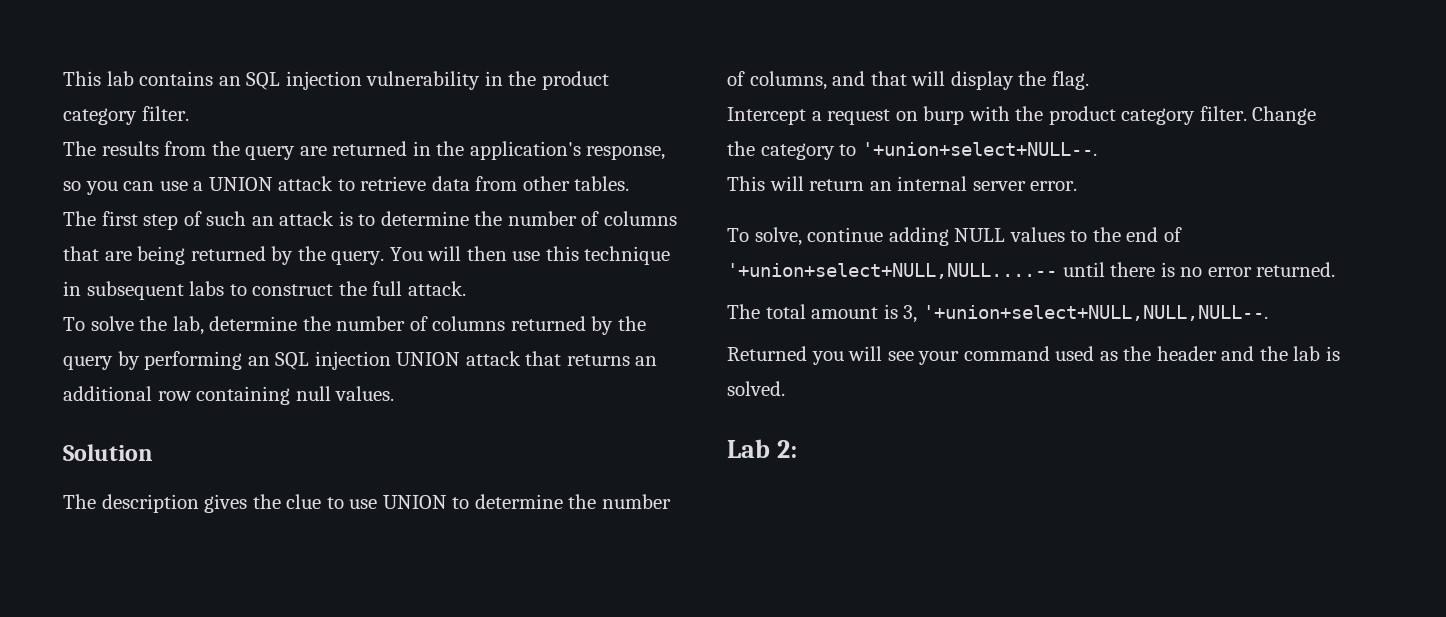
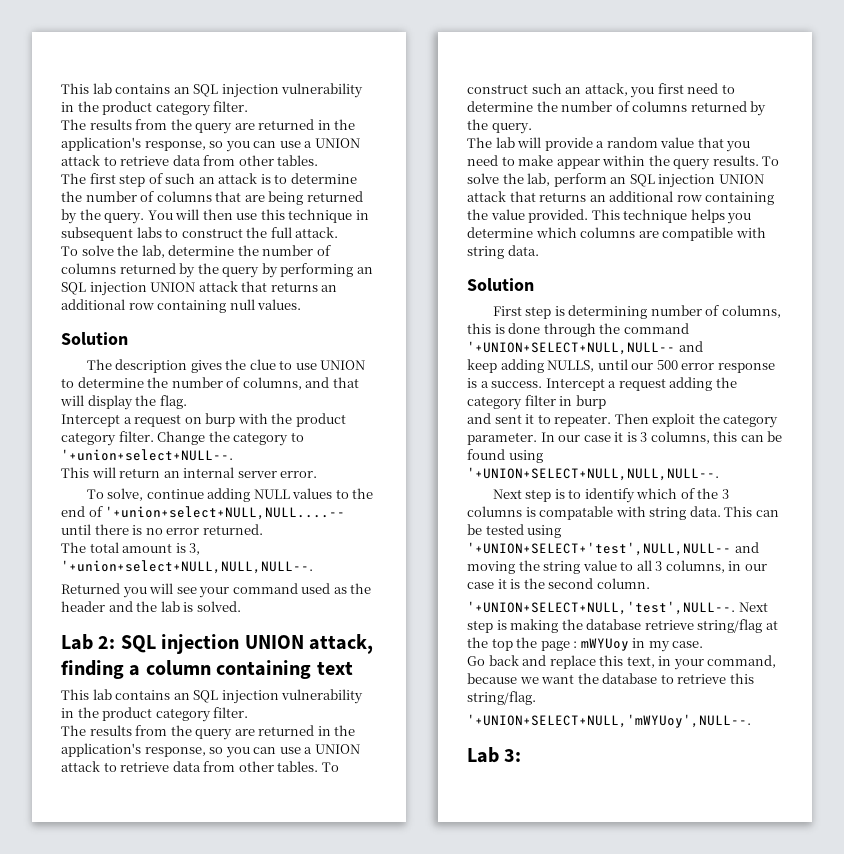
- Lab 2:
+ Lab 2: SQL injection UNION attack, finding a column containing text
+ This lab contains an SQL injection vulnerability in the product category filter.
+ The results from the query are returned in the application's response, so you can use a UNION attack to retrieve data from other tables. To construct such an attack, you first need to determine the number of columns returned by the query.
+ The lab will provide a random value that you need to make appear within the query results. To solve the lab, perform an SQL injection UNION attack that returns an additional row containing the value provided. This technique helps you determine which columns are compatible with string data.
+ Solution
+ First step is determining number of columns, this is done through the command '+UNION+SELECT+NULL,NULL-- and
+ keep adding NULLS, until our 500 error response is a success. Intercept a request adding the category filter in burp
+ and sent it to repeater. Then exploit the category parameter. In our case it is 3 columns, this can be found using '+UNION+SELECT+NULL,NULL,NULL--.
+ Next step is to identify which of the 3 columns is compatable with string data. This can be tested using '+UNION+SELECT+'test',NULL,NULL-- and moving the string value to all 3 columns, in our case it is the second column.
+ '+UNION+SELECT+NULL,'test',NULL--. Next step is making the database retrieve string/flag at the top the page : mWYUoy in my case.
+ Go back and replace this text, in your command, because we want the database to retrieve this string/flag.
+ '+UNION+SELECT+NULL,'mWYUoy',NULL--.
+ Lab 3:

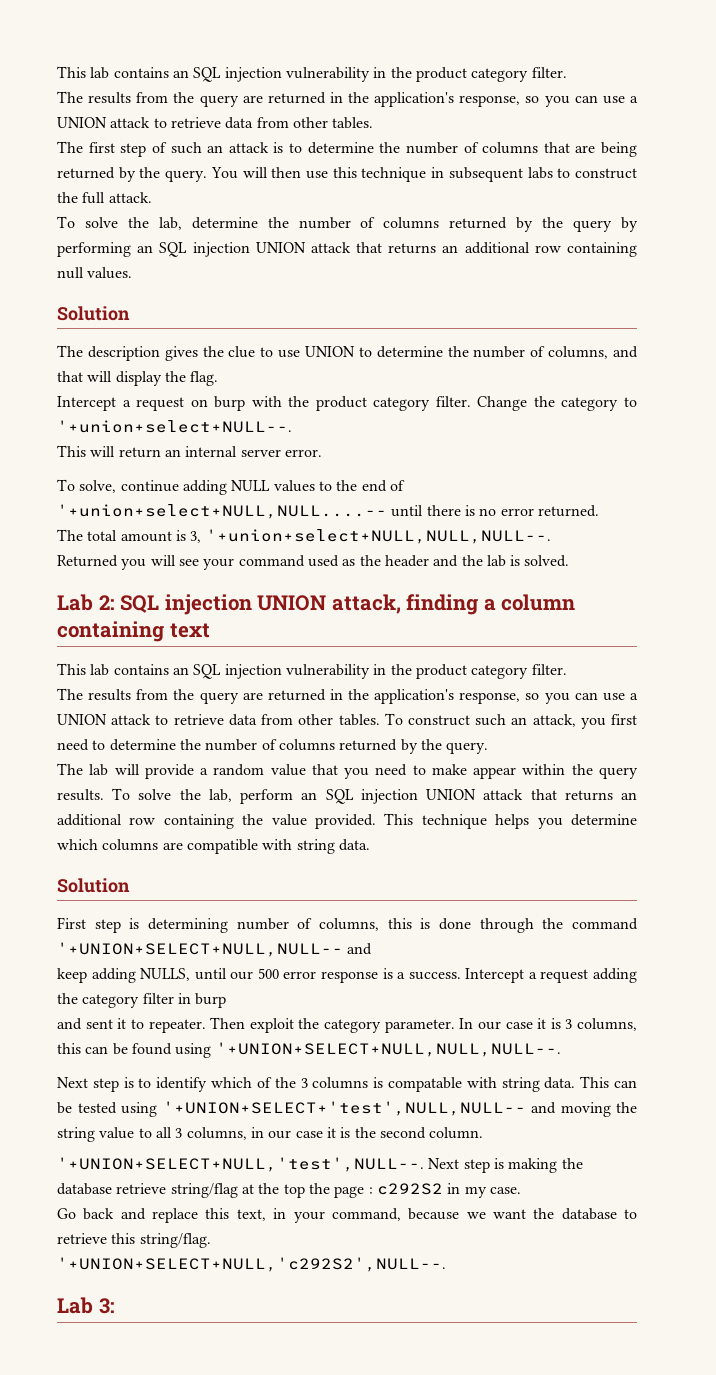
- Next step is making the database retrieve string/flag at the top the page : mWYUoy in my case.
+ Next step is making the database retrieve string/flag at the top the page : c292S2 in my case.
- '+UNION+SELECT+NULL,'mWYUoy',NULL--.
+ '+UNION+SELECT+NULL,'c292S2',NULL--.

